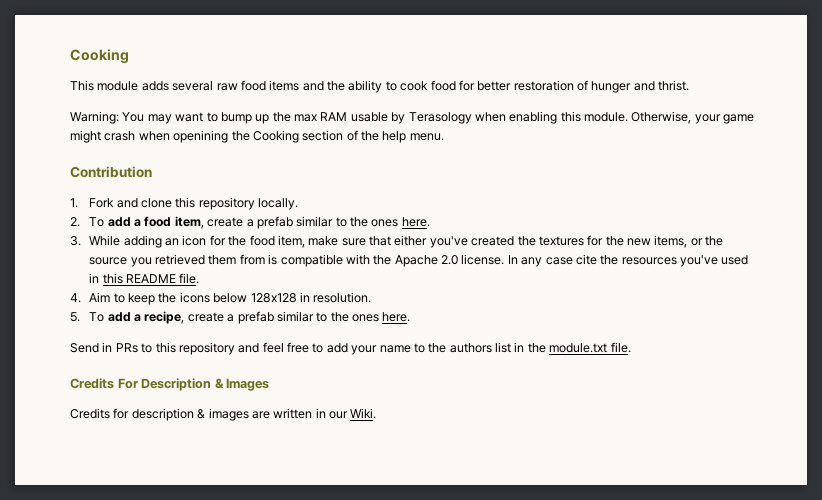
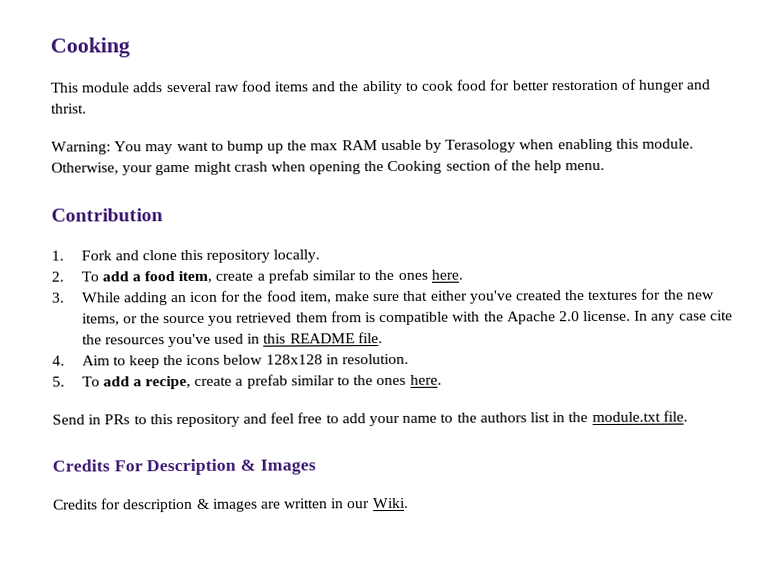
- Otherwise, your game might crash when openining the Cooking section of the help menu.
+ Otherwise, your game might crash when opening the Cooking section of the help menu.

